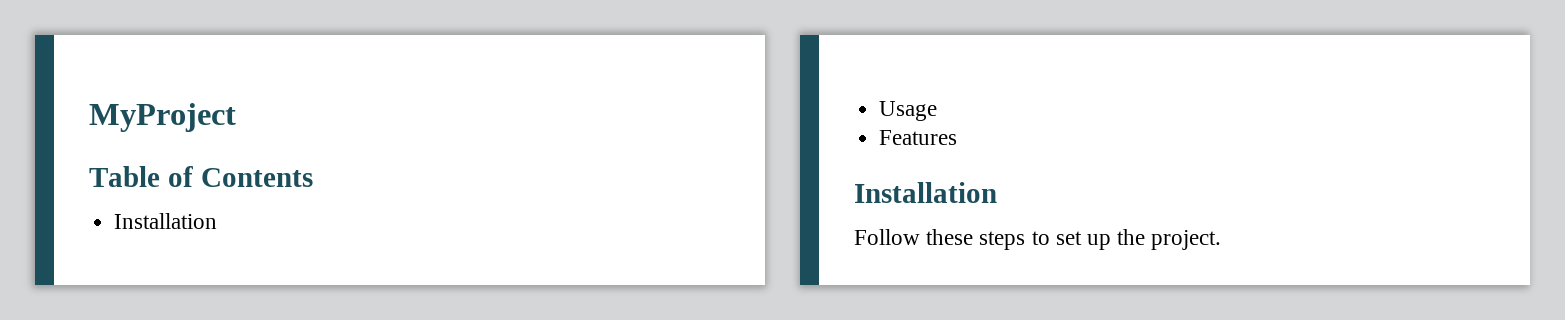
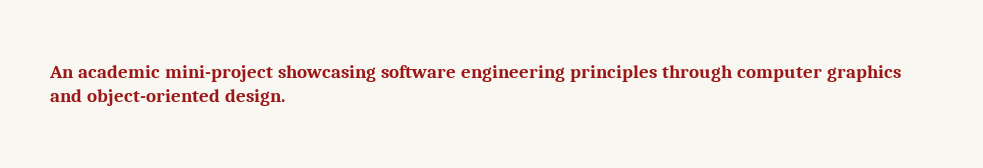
- MyProject
- Table of Contents
- Installation
- Usage
- Features
- Installation
- Follow these steps to set up the project.
+ An academic mini-project showcasing software engineering principles through computer graphics and object-oriented design.

